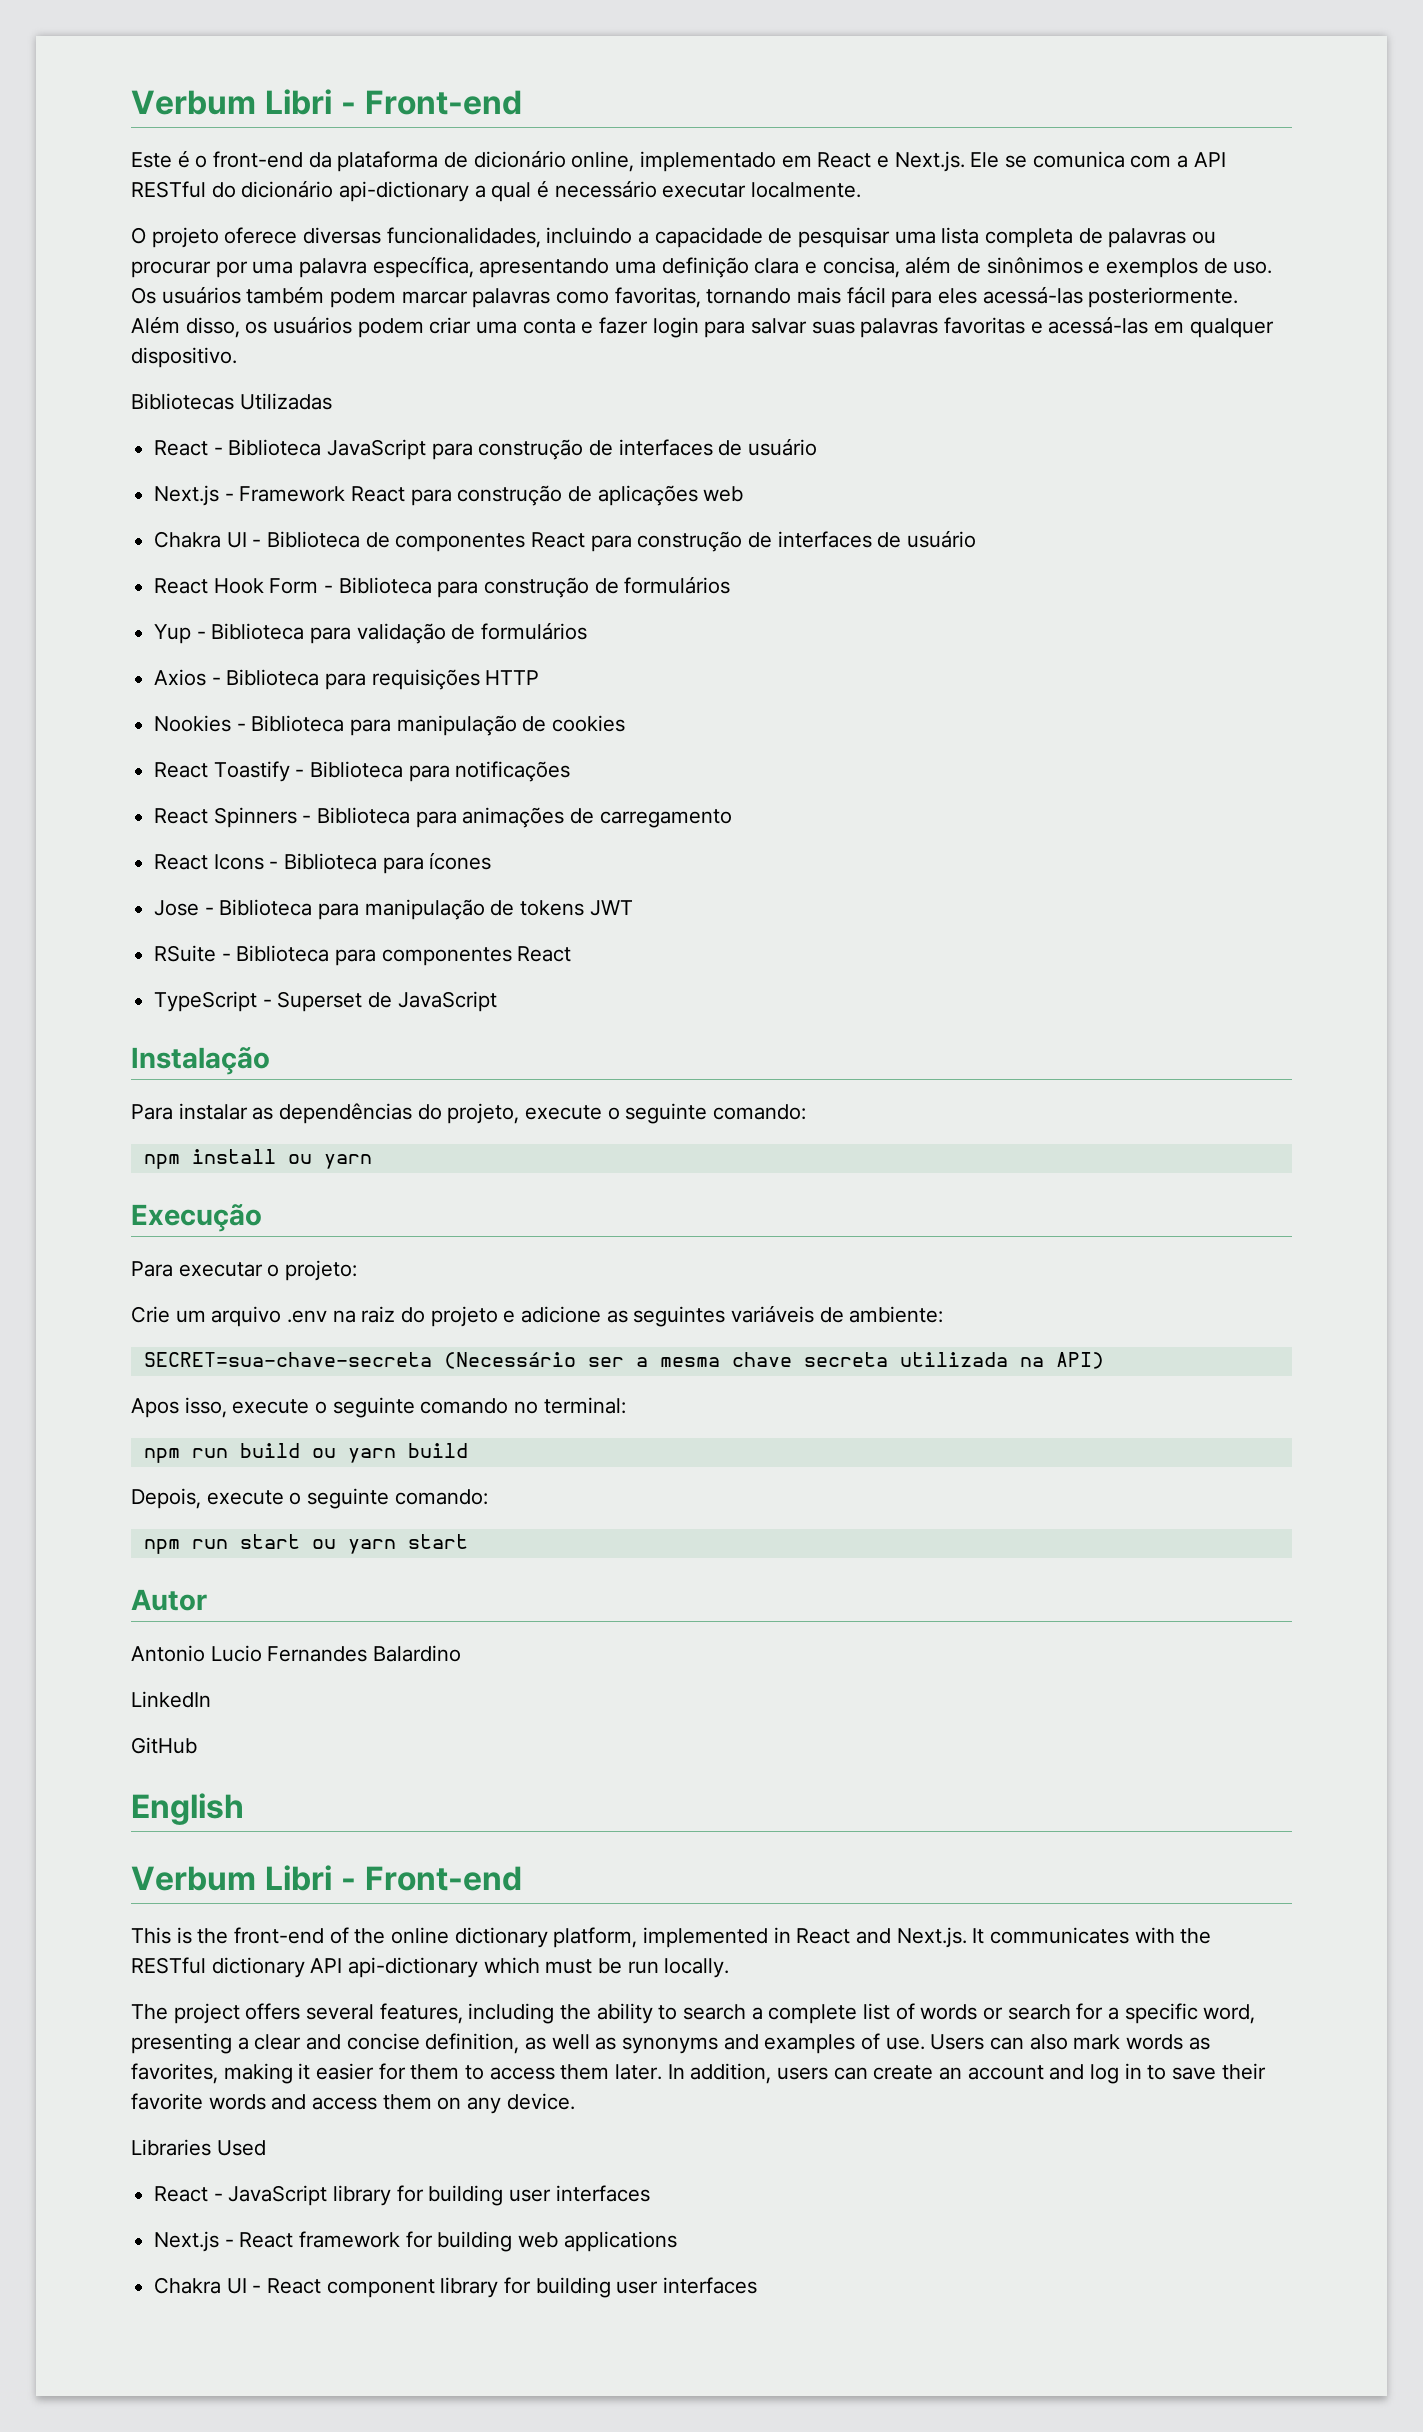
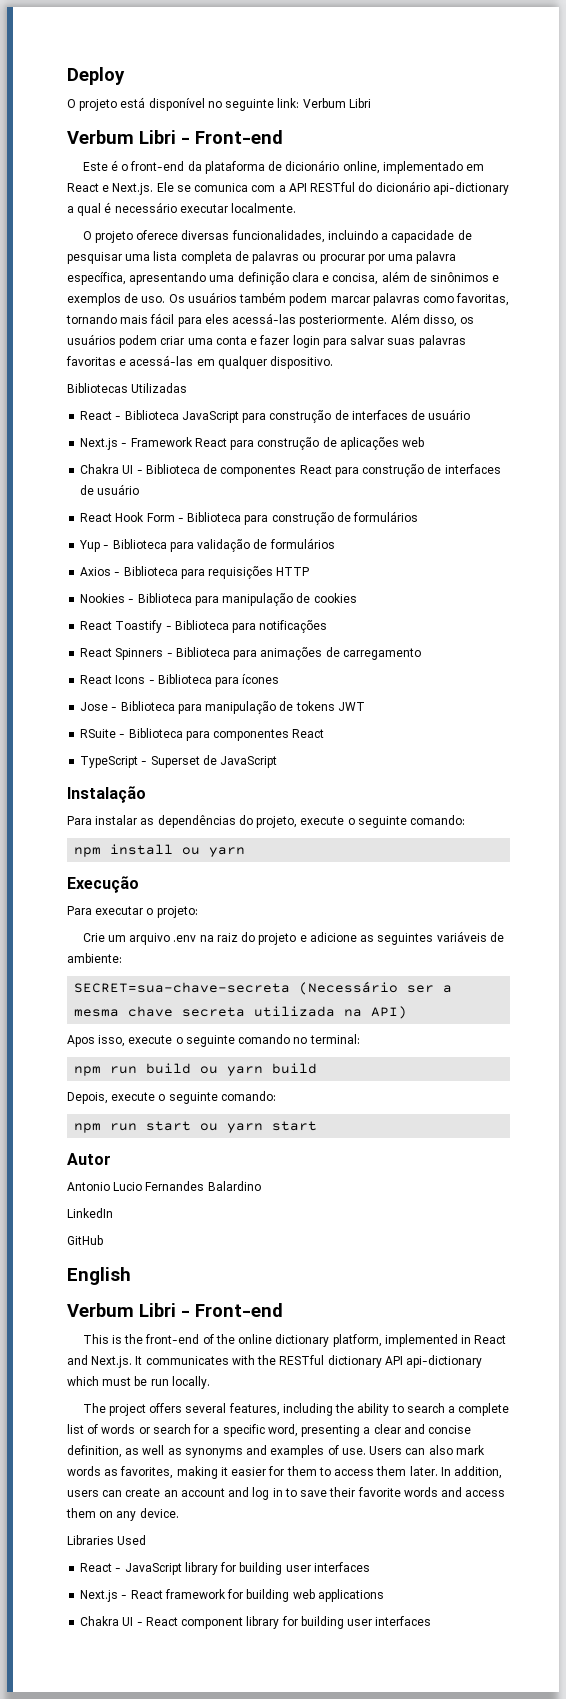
+ Deploy
+ O projeto está disponível no seguinte link: Verbum Libri

